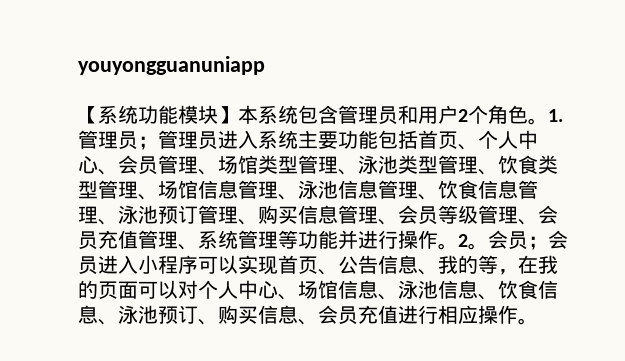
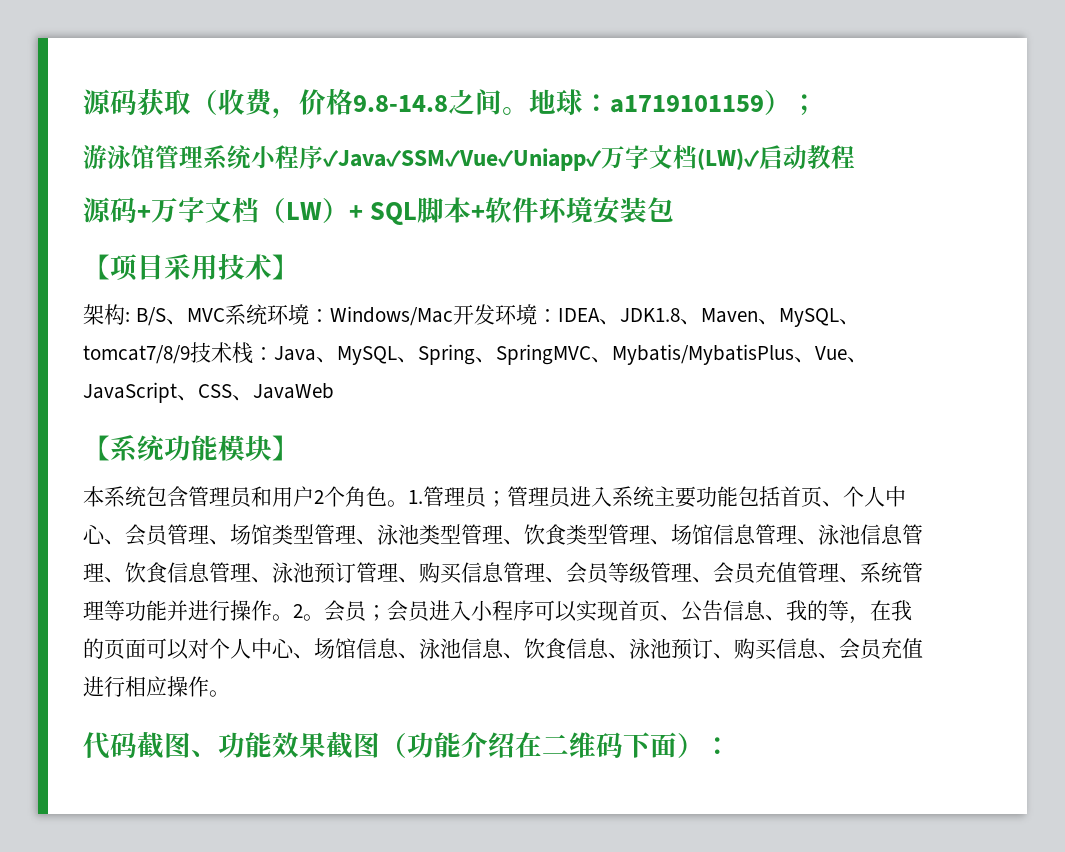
- youyongguanuniapp
+ 源码获取（收费，价格9.8-14.8之间。地球：a1719101159）；
+ 游泳馆管理系统小程序✓Java✓SSM✓Vue✓Uniapp✓万字文档(LW)✓启动教程
+ 源码+万字文档（LW）+ SQL脚本+软件环境安装包
+ 【项目采用技术】
+ 架构: B/S、MVC系统环境：Windows/Mac开发环境：IDEA、JDK1.8、Maven、MySQL、tomcat7/8/9技术栈：Java、MySQL、Spring、SpringMVC、Mybatis/MybatisPlus、Vue、JavaScript、CSS、JavaWeb
- 【系统功能模块】本系统包含管理员和用户2个角色。
+ 【系统功能模块】
+ 本系统包含管理员和用户2个角色。
+ 代码截图、功能效果截图（功能介绍在二维码下面）：

